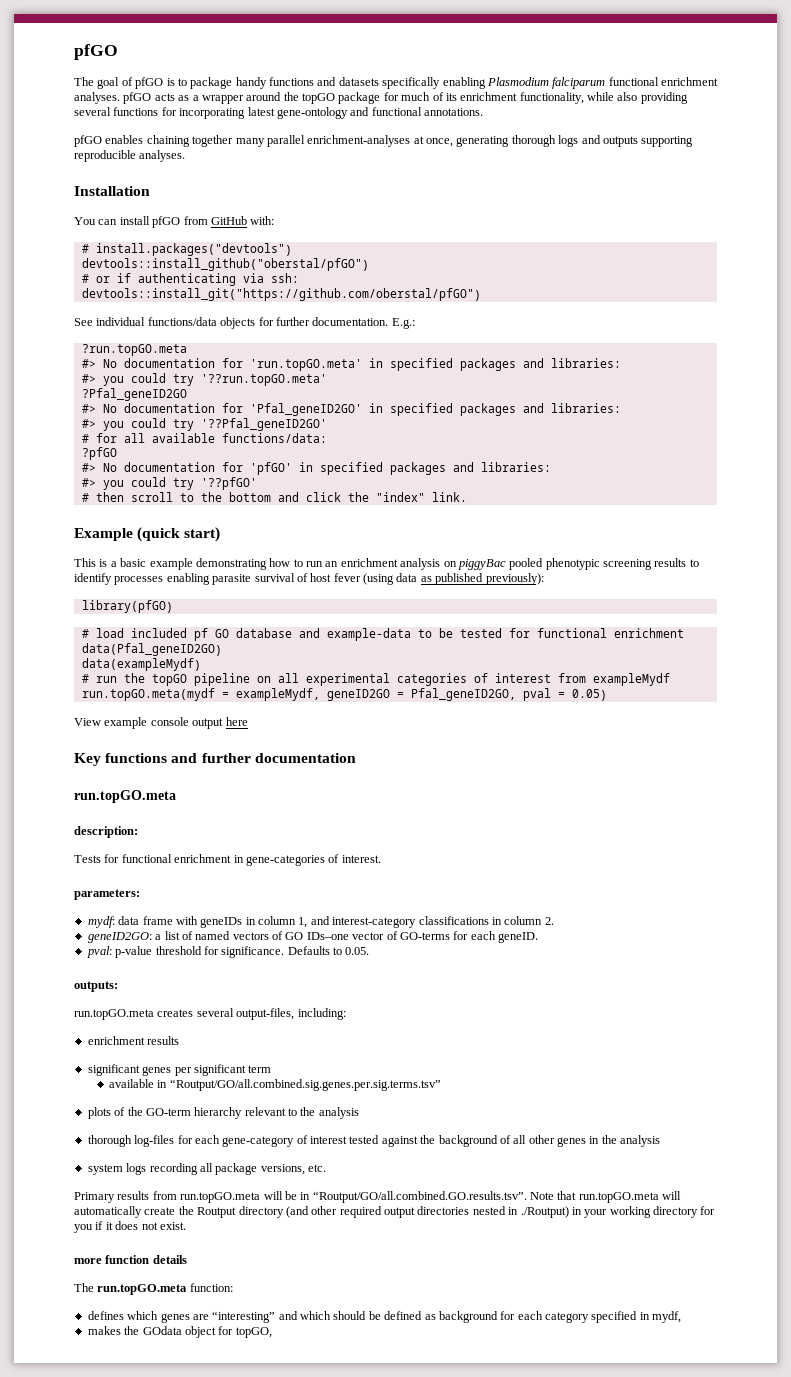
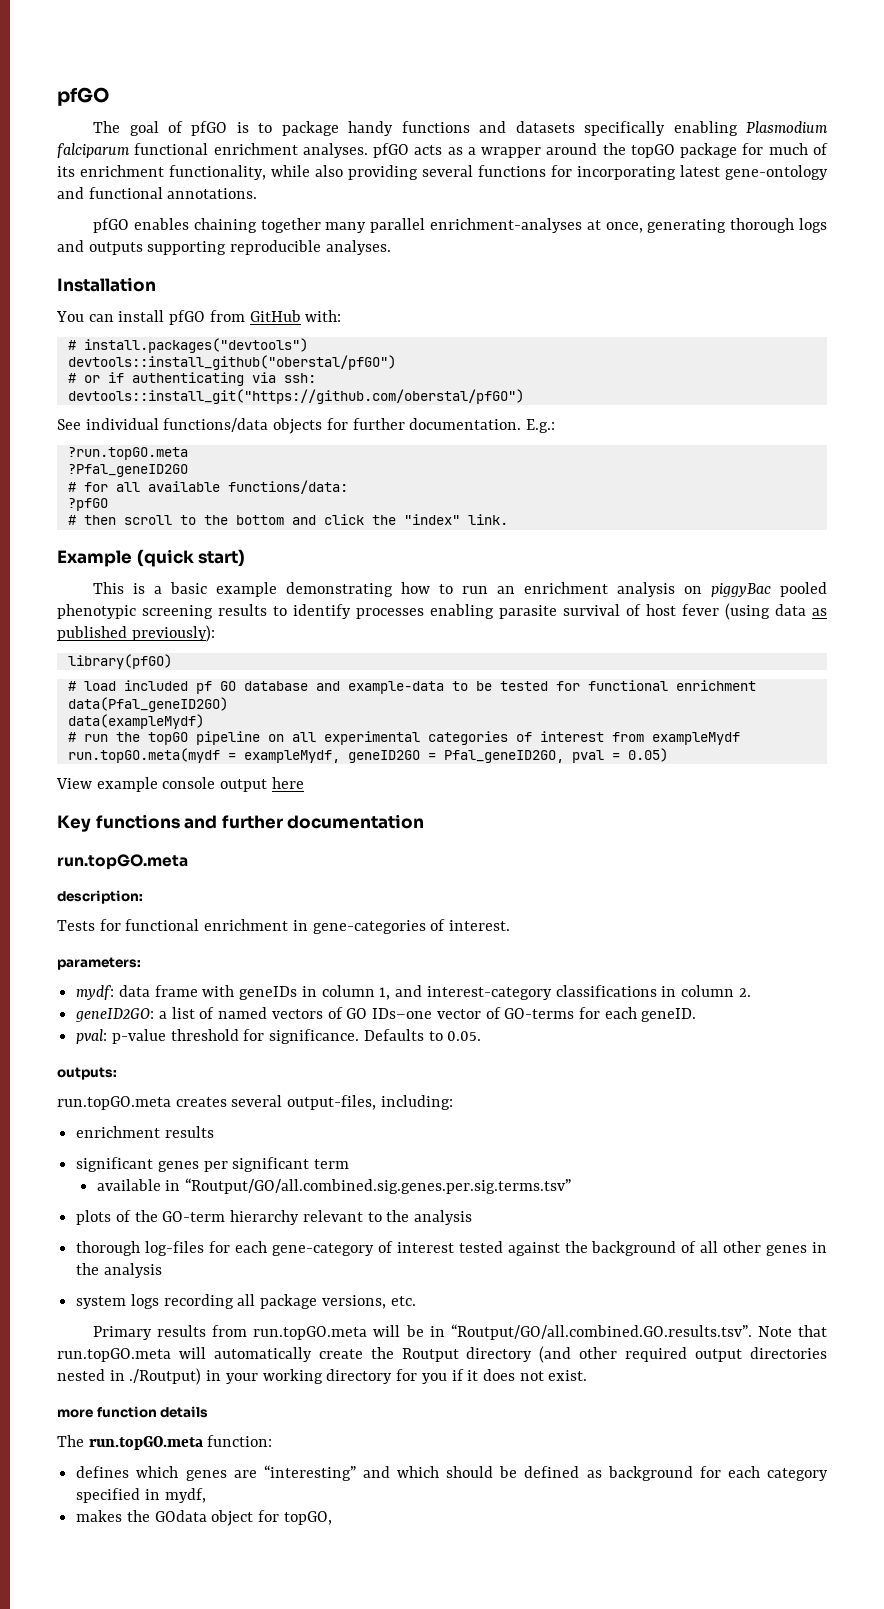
- #> No documentation for 'run.topGO.meta' in specified packages and libraries:
- #> you could try '??run.topGO.meta'
  ?Pfal_geneID2GO
- #> No documentation for 'Pfal_geneID2GO' in specified packages and libraries:
- #> you could try '??Pfal_geneID2GO'
- #> No documentation for 'pfGO' in specified packages and libraries:
- #> you could try '??pfGO'

